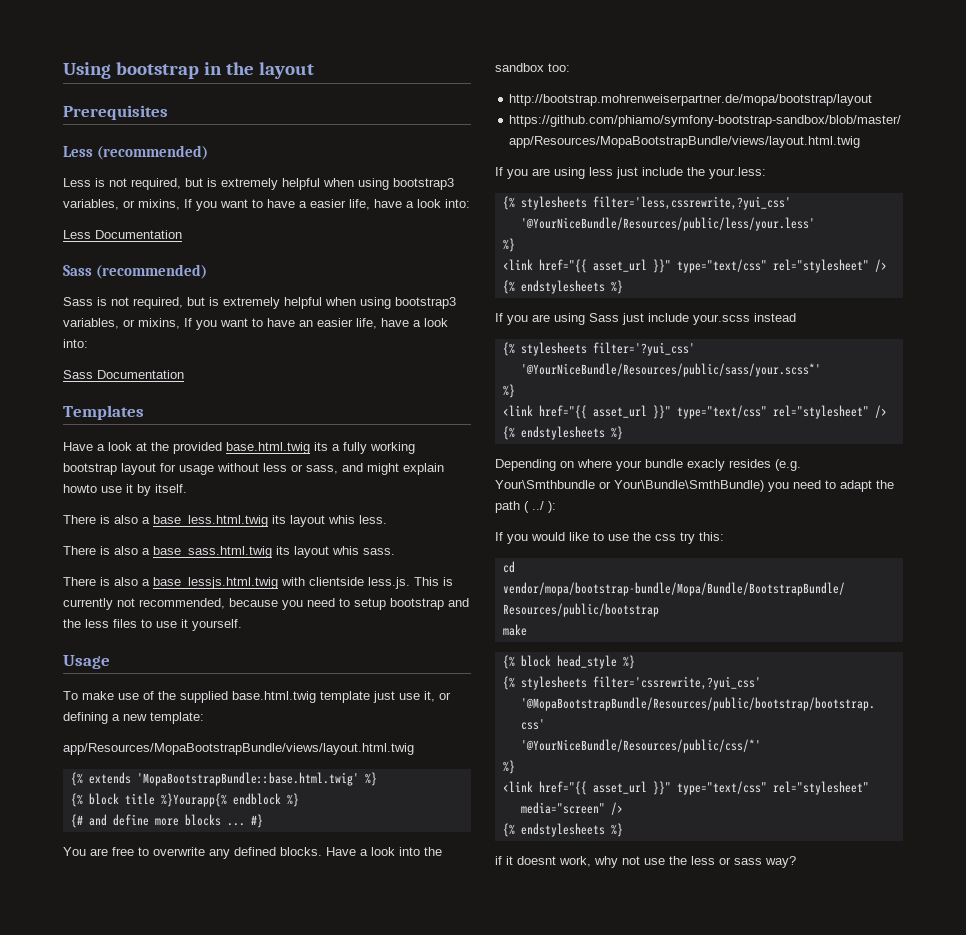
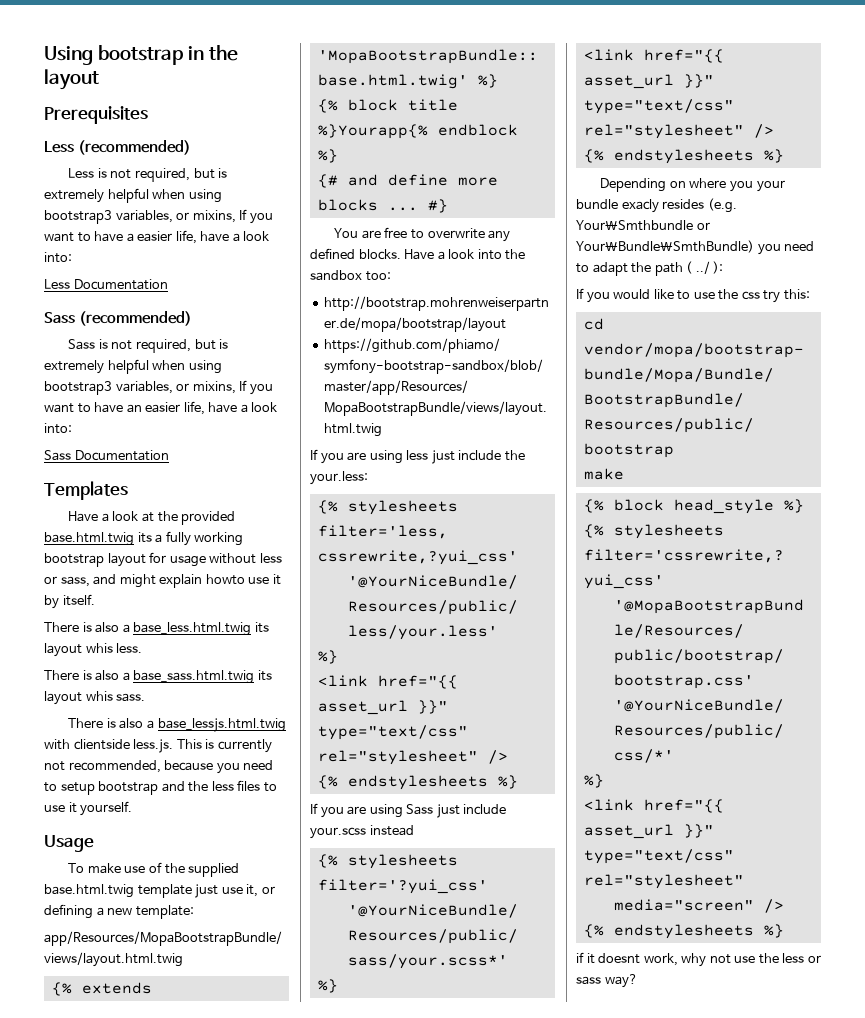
- Depending on where your bundle exacly resides (e.g. Your\Smthbundle or Your\Bundle\SmthBundle) you need to adapt the path ( ../ ):
+ Depending on where you your bundle exacly resides (e.g. Your\Smthbundle or Your\Bundle\SmthBundle) you need to adapt the path ( ../ ):

